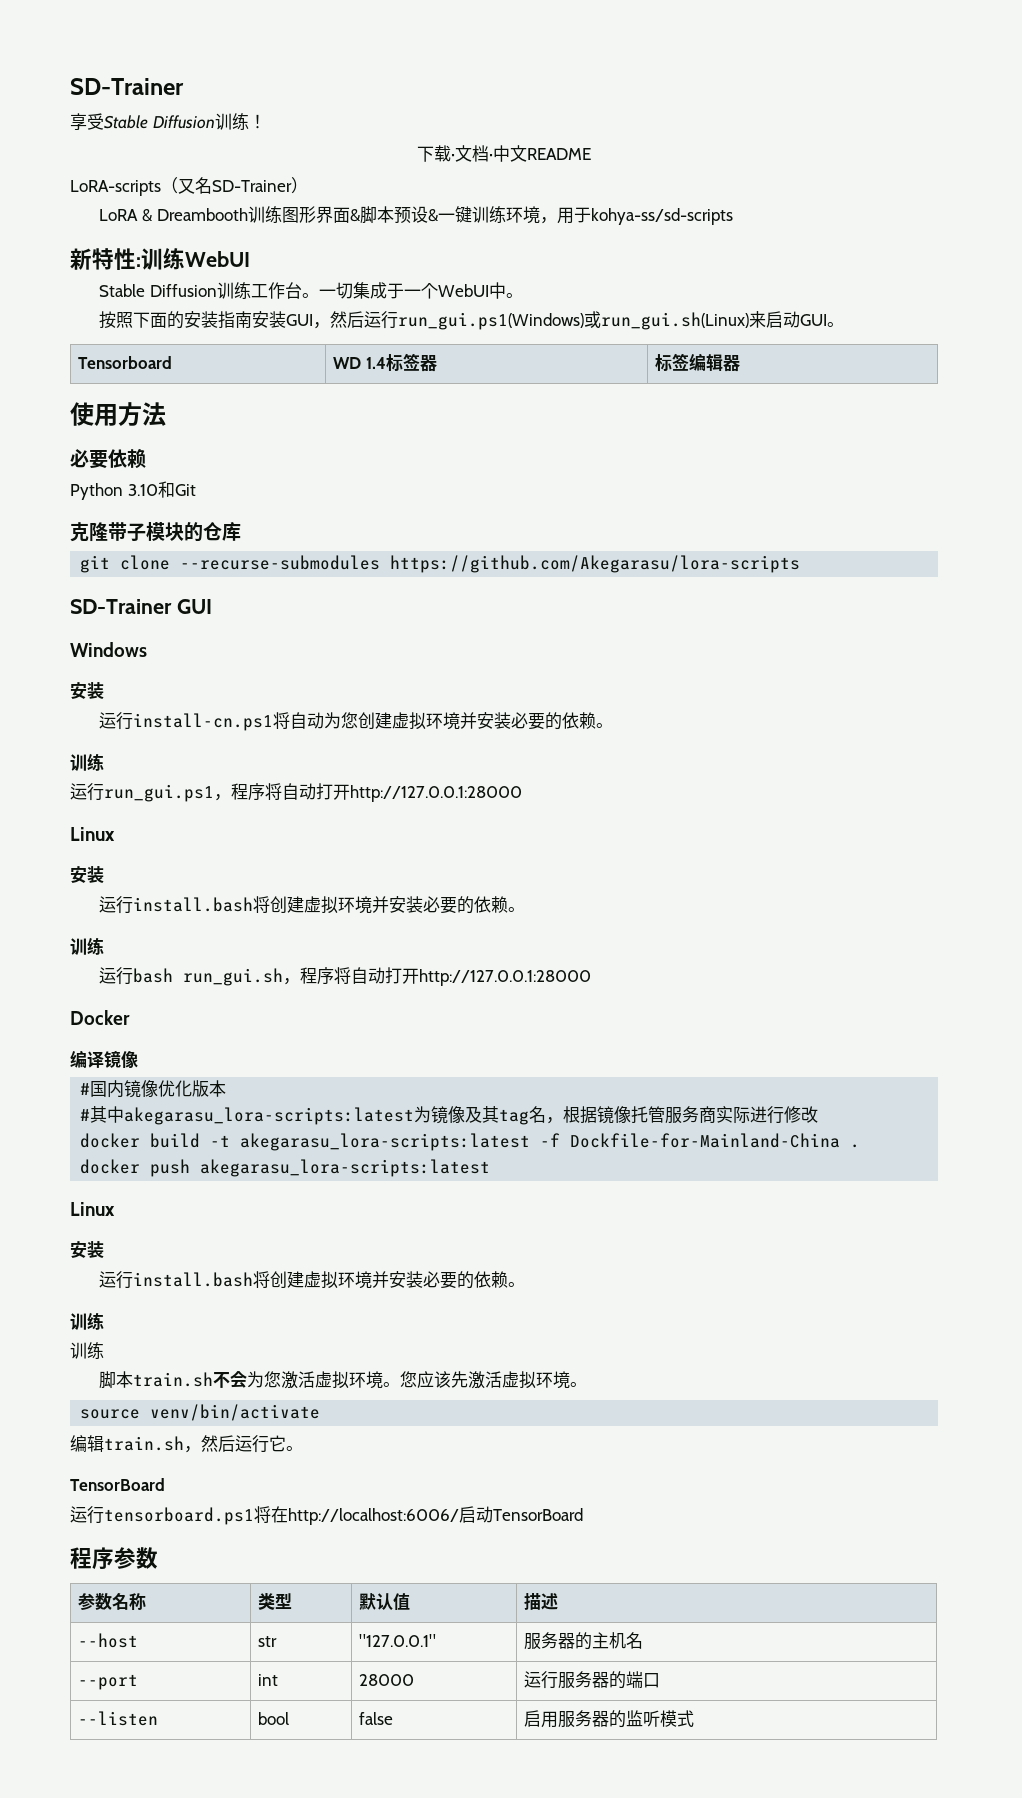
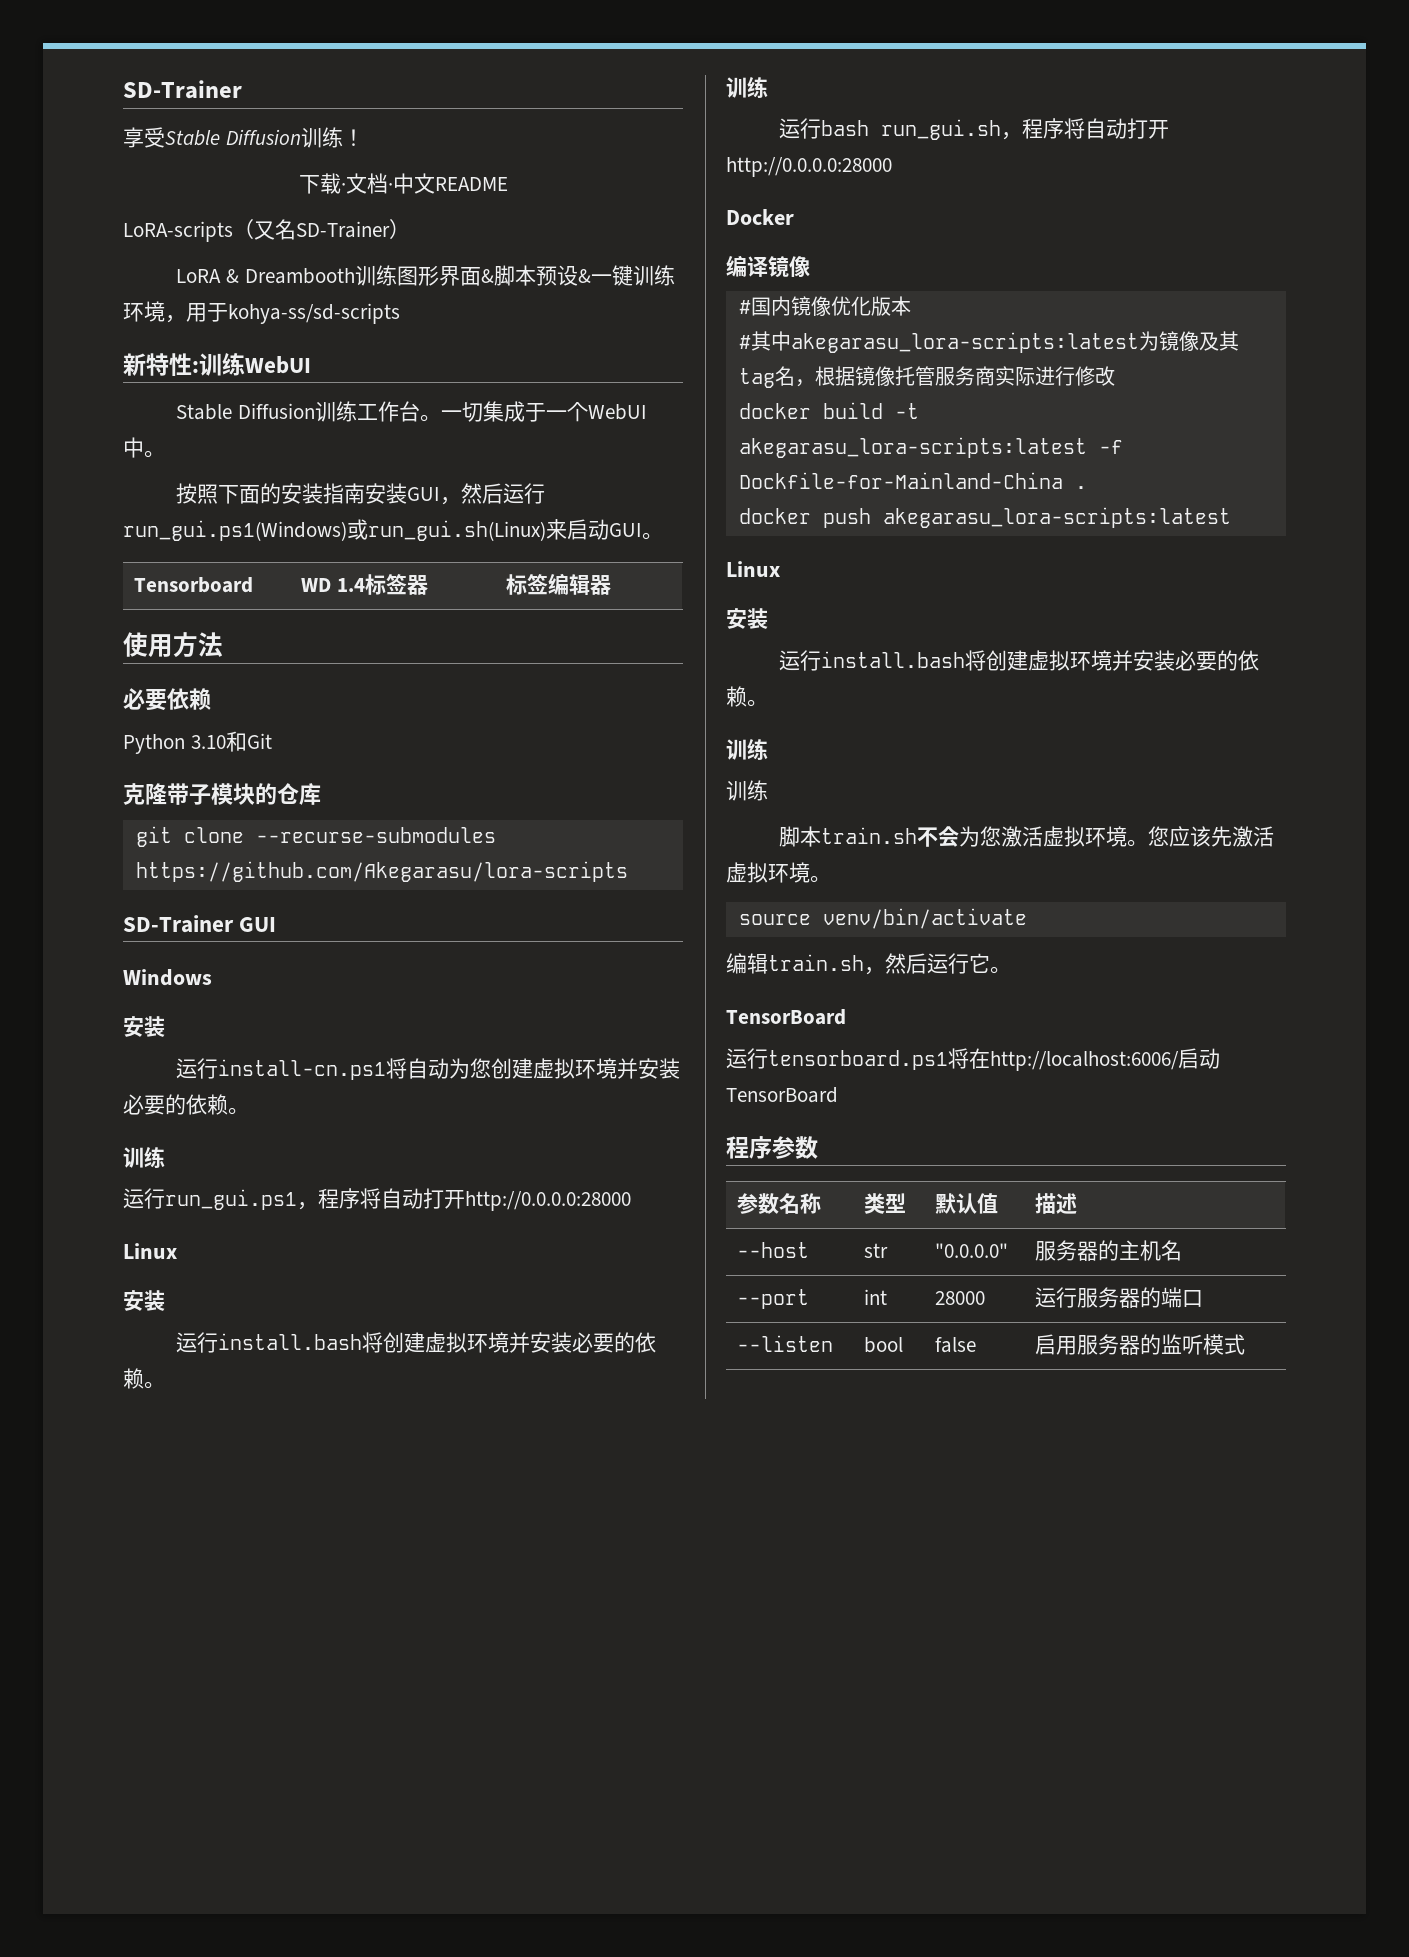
- 运行run_gui.ps1，程序将自动打开http://127.0.0.1:28000
+ 运行run_gui.ps1，程序将自动打开http://0.0.0.0:28000
- 运行bash run_gui.sh，程序将自动打开http://127.0.0.1:28000
+ 运行bash run_gui.sh，程序将自动打开http://0.0.0.0:28000
- --host | str | "127.0.0.1" | 服务器的主机名
+ --host | str | "0.0.0.0" | 服务器的主机名

